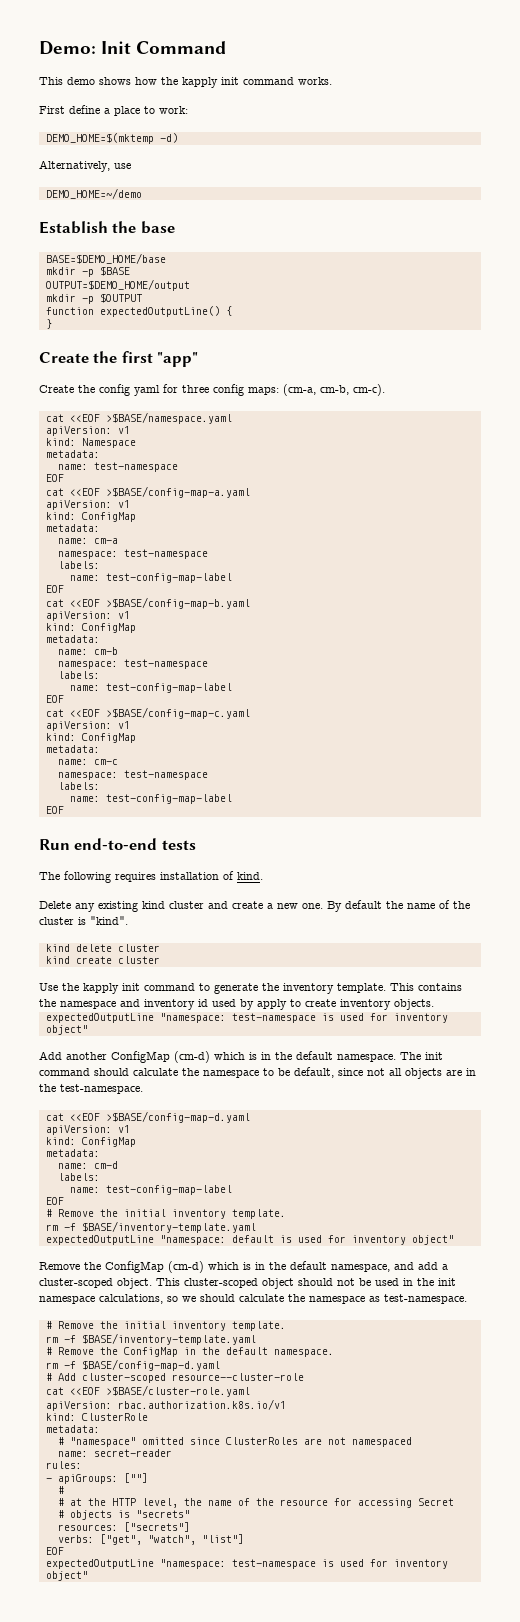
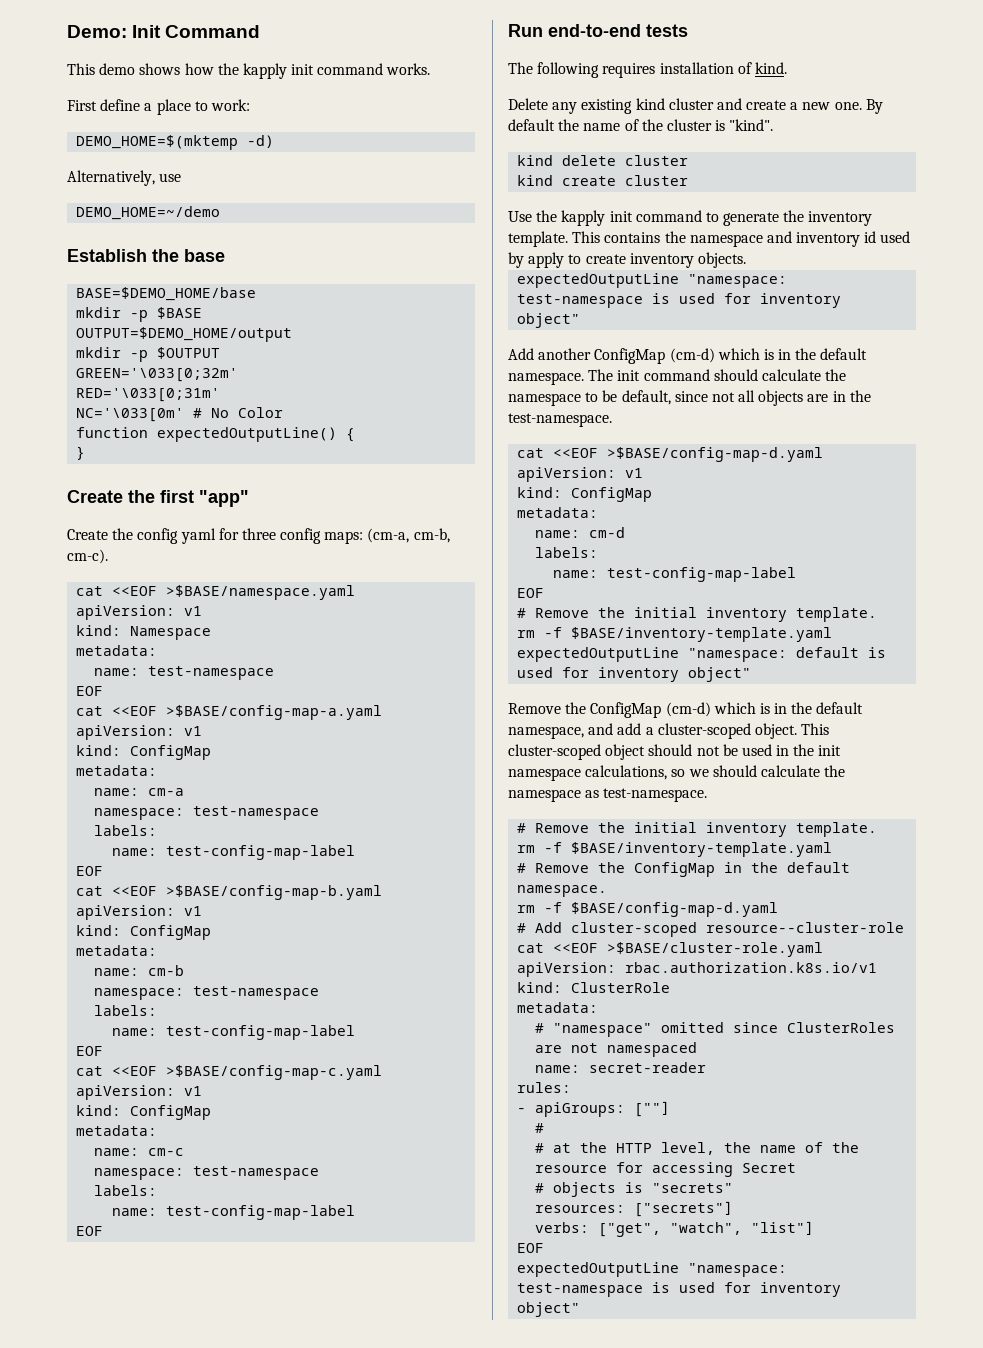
+ GREEN='\033[0;32m'
+ RED='\033[0;31m'
+ NC='\033[0m' # No Color

